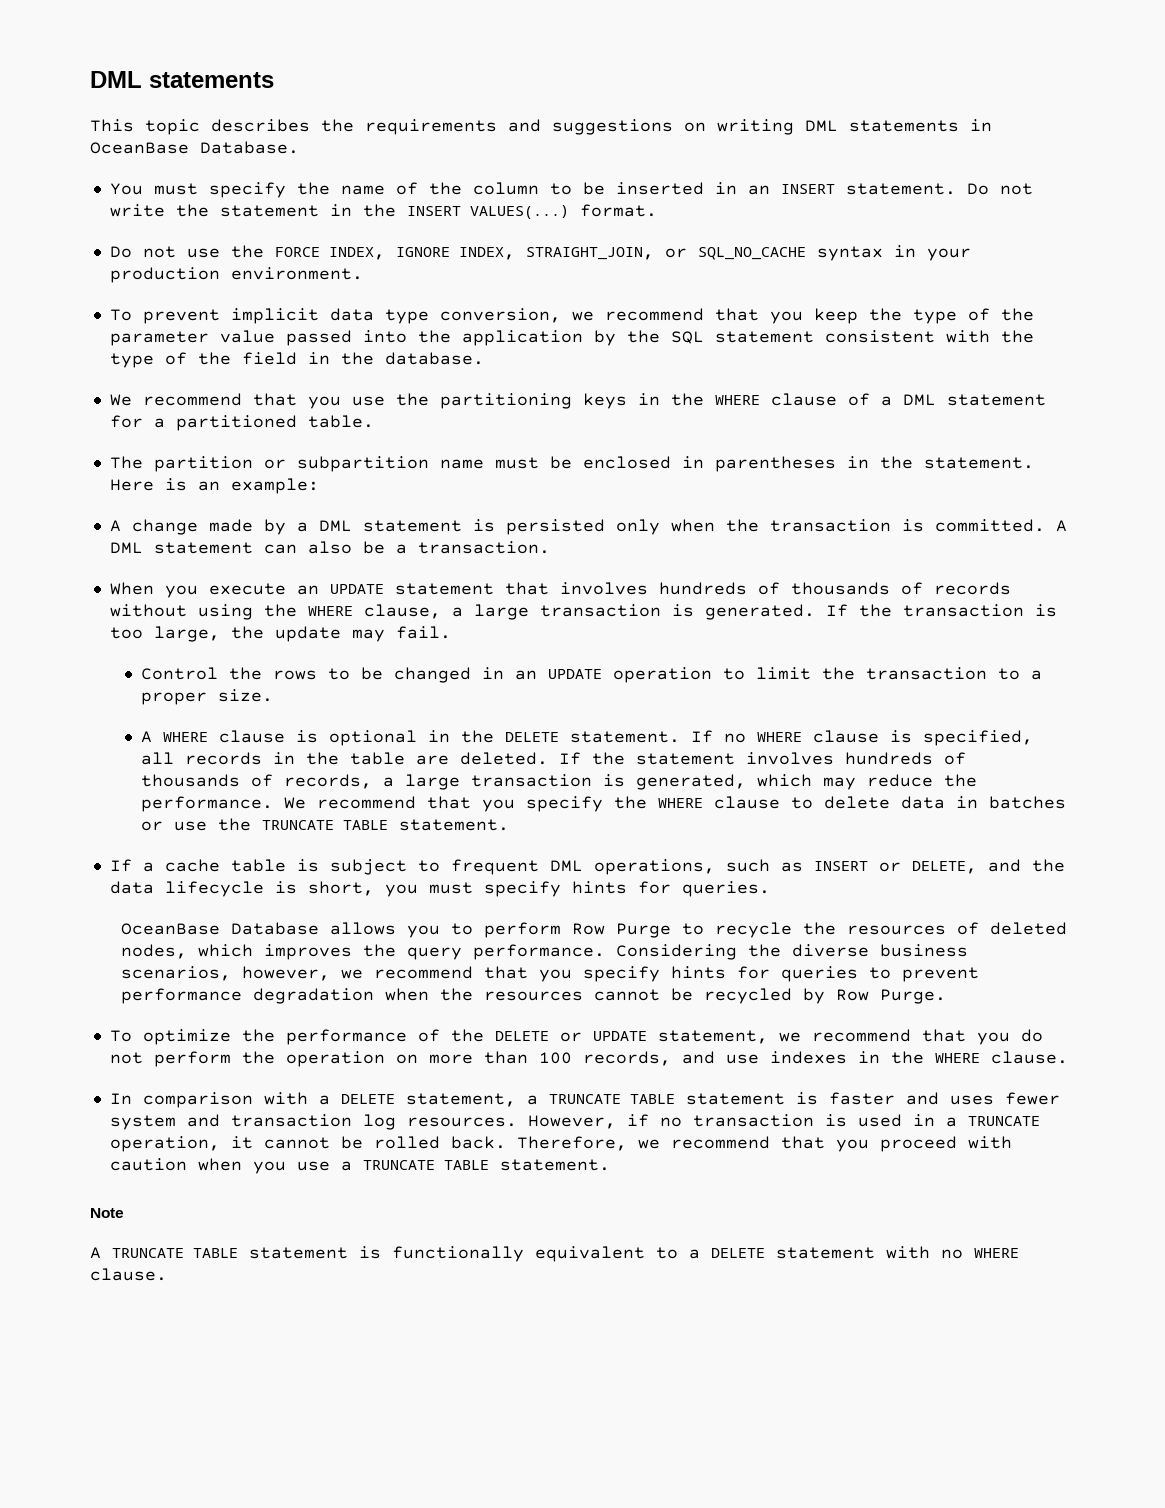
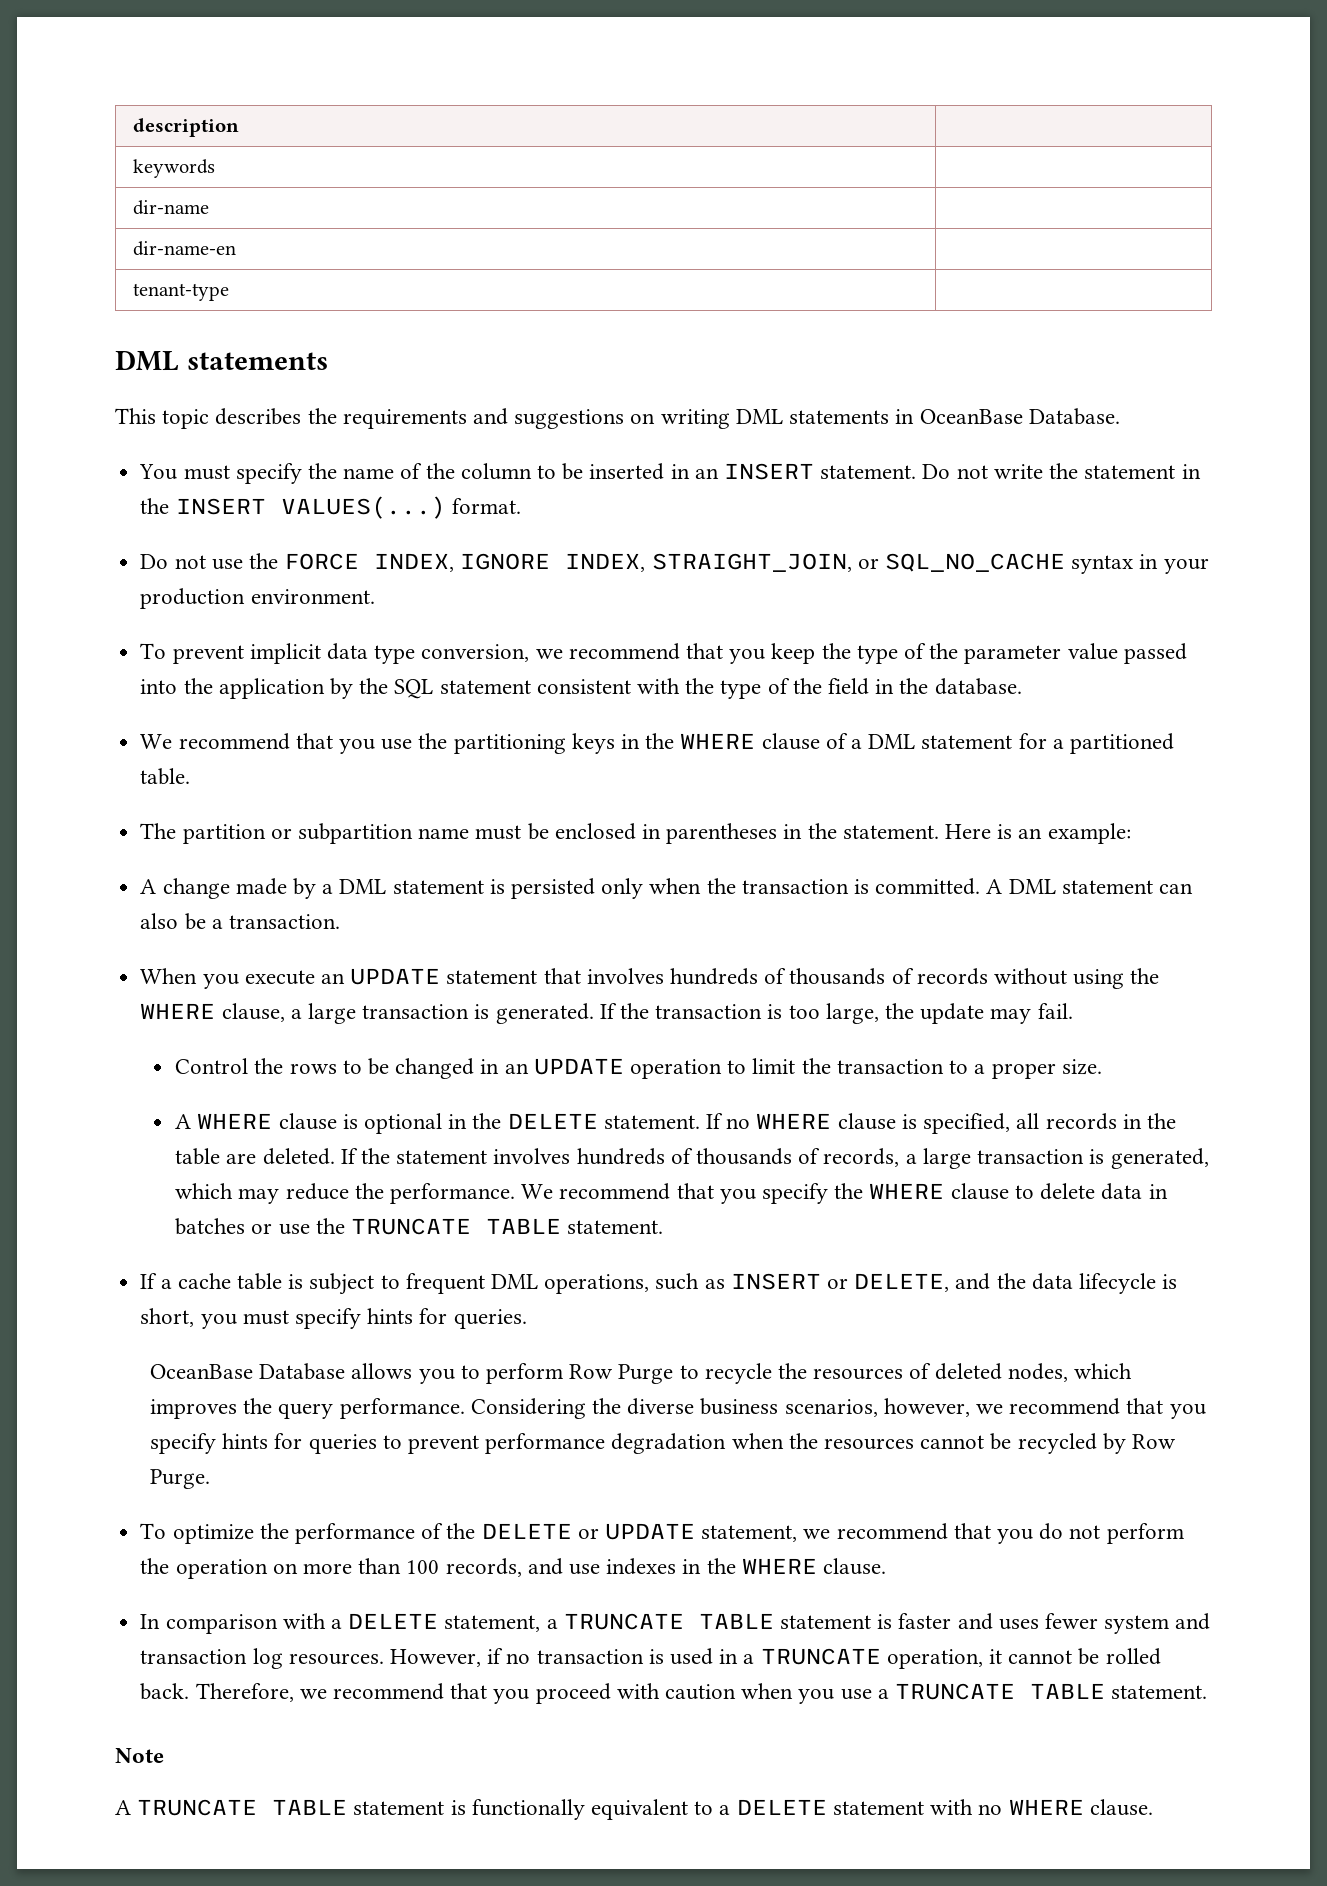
+ description |
+ keywords |
+ dir-name |
+ dir-name-en |
+ tenant-type |

